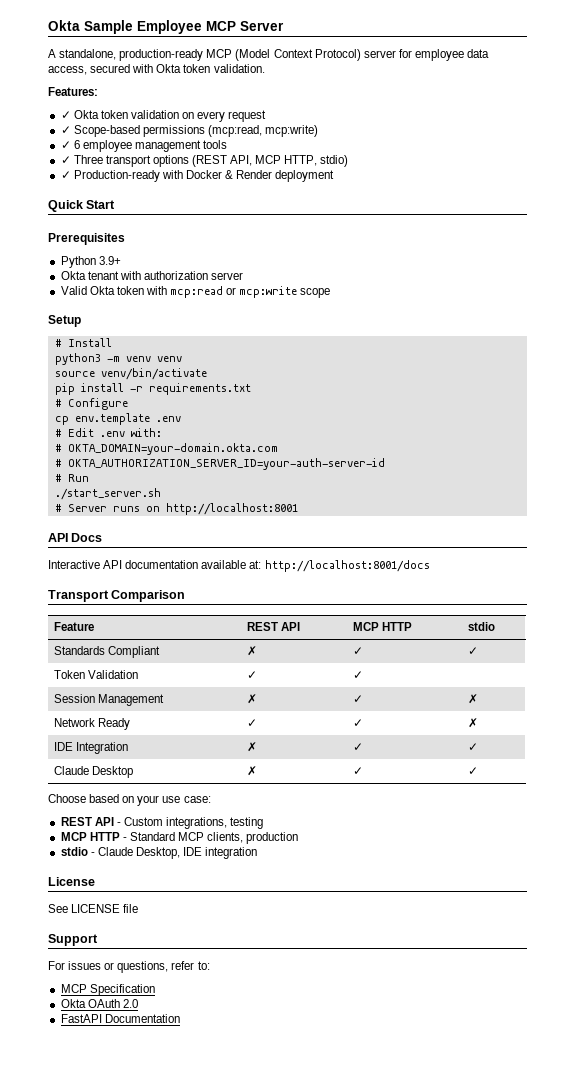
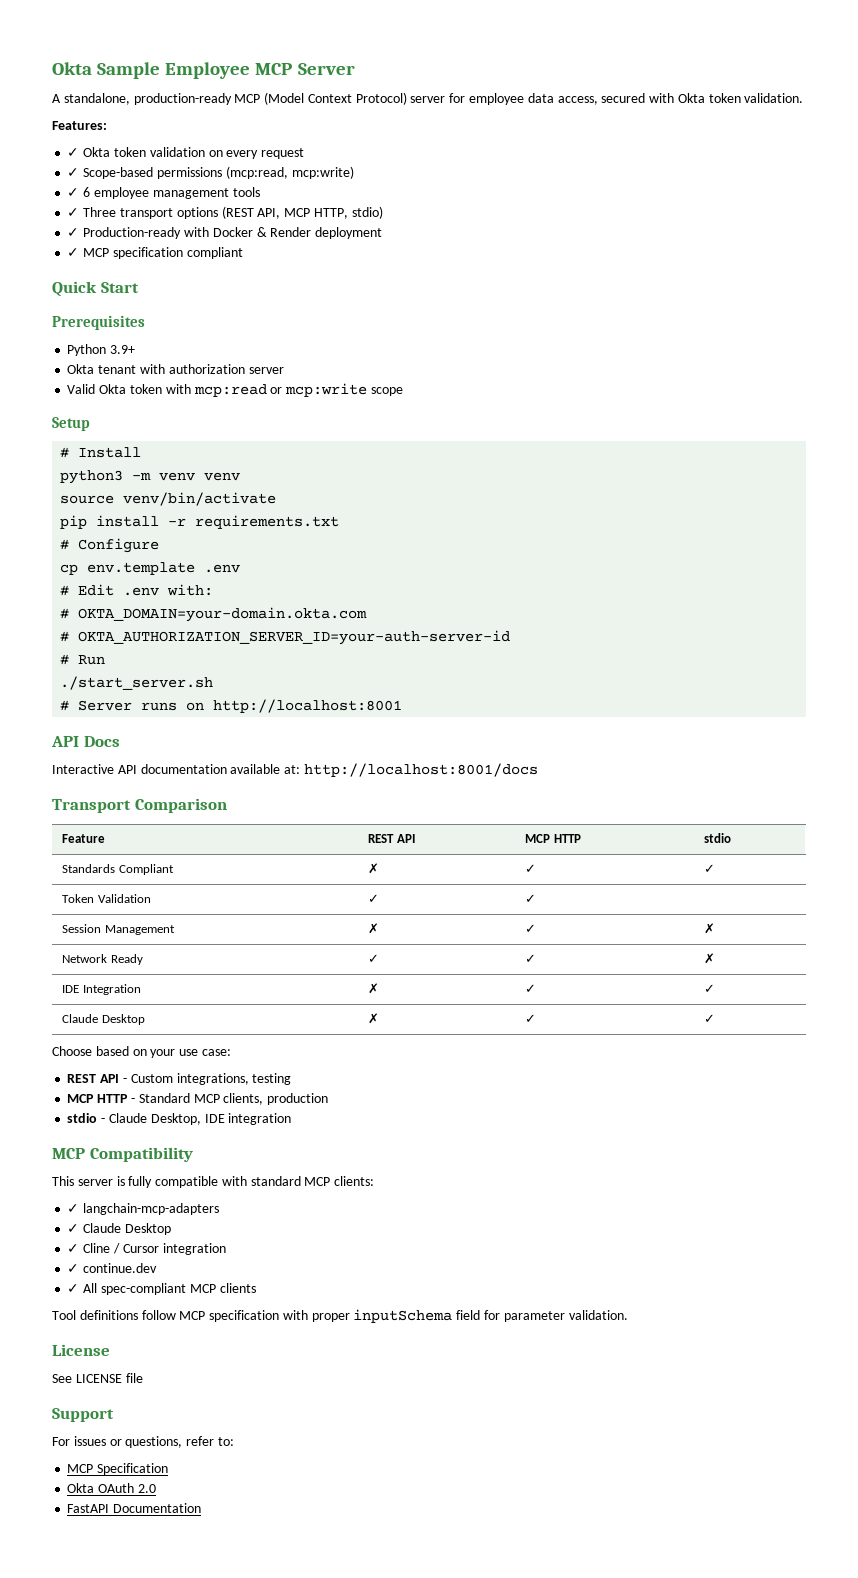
+ ✓ MCP specification compliant
+ MCP Compatibility
+ This server is fully compatible with standard MCP clients:
+ ✓ langchain-mcp-adapters
+ ✓ Claude Desktop
+ ✓ Cline / Cursor integration
+ ✓ continue.dev
+ ✓ All spec-compliant MCP clients
+ Tool definitions follow MCP specification with proper inputSchema field for parameter validation.

